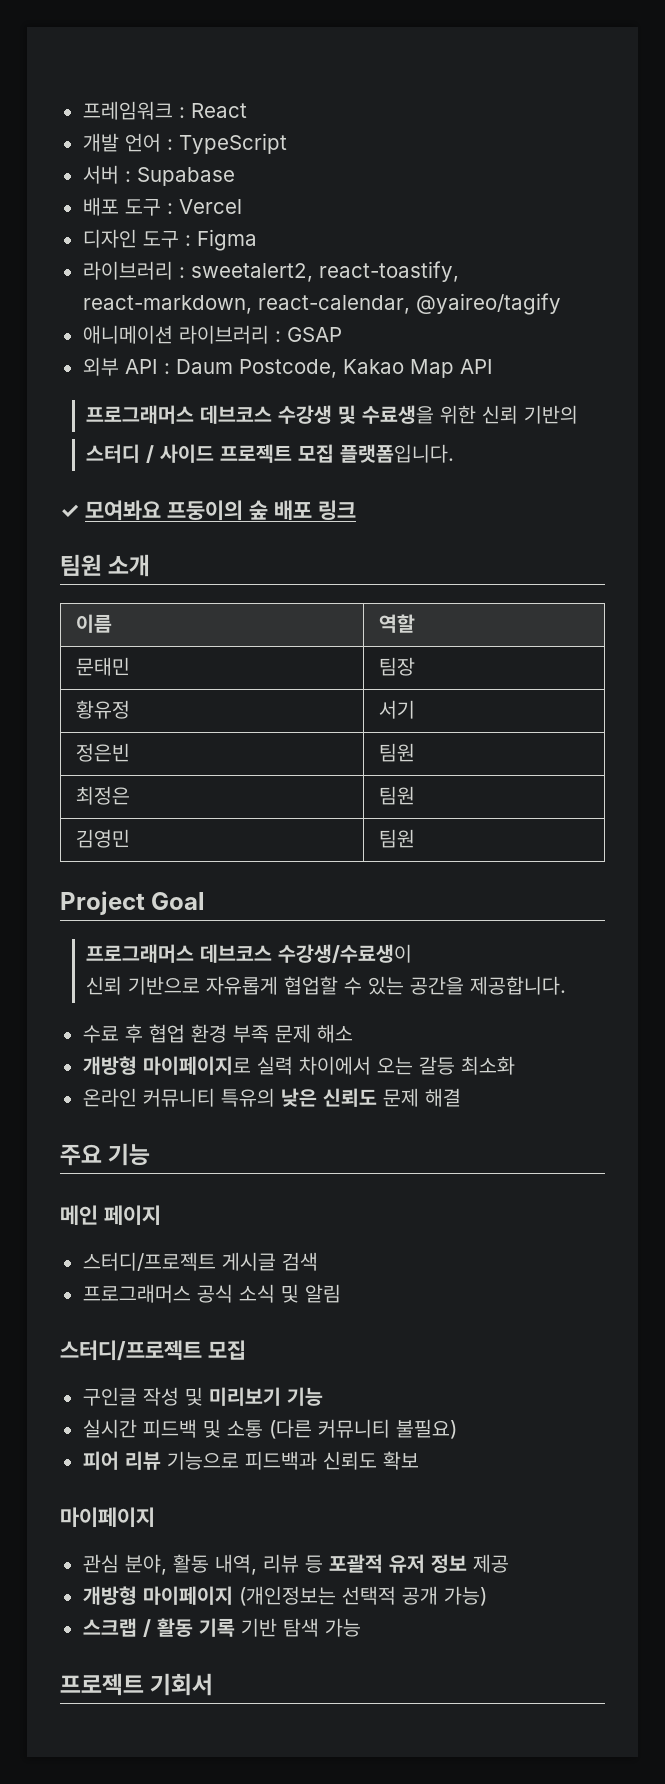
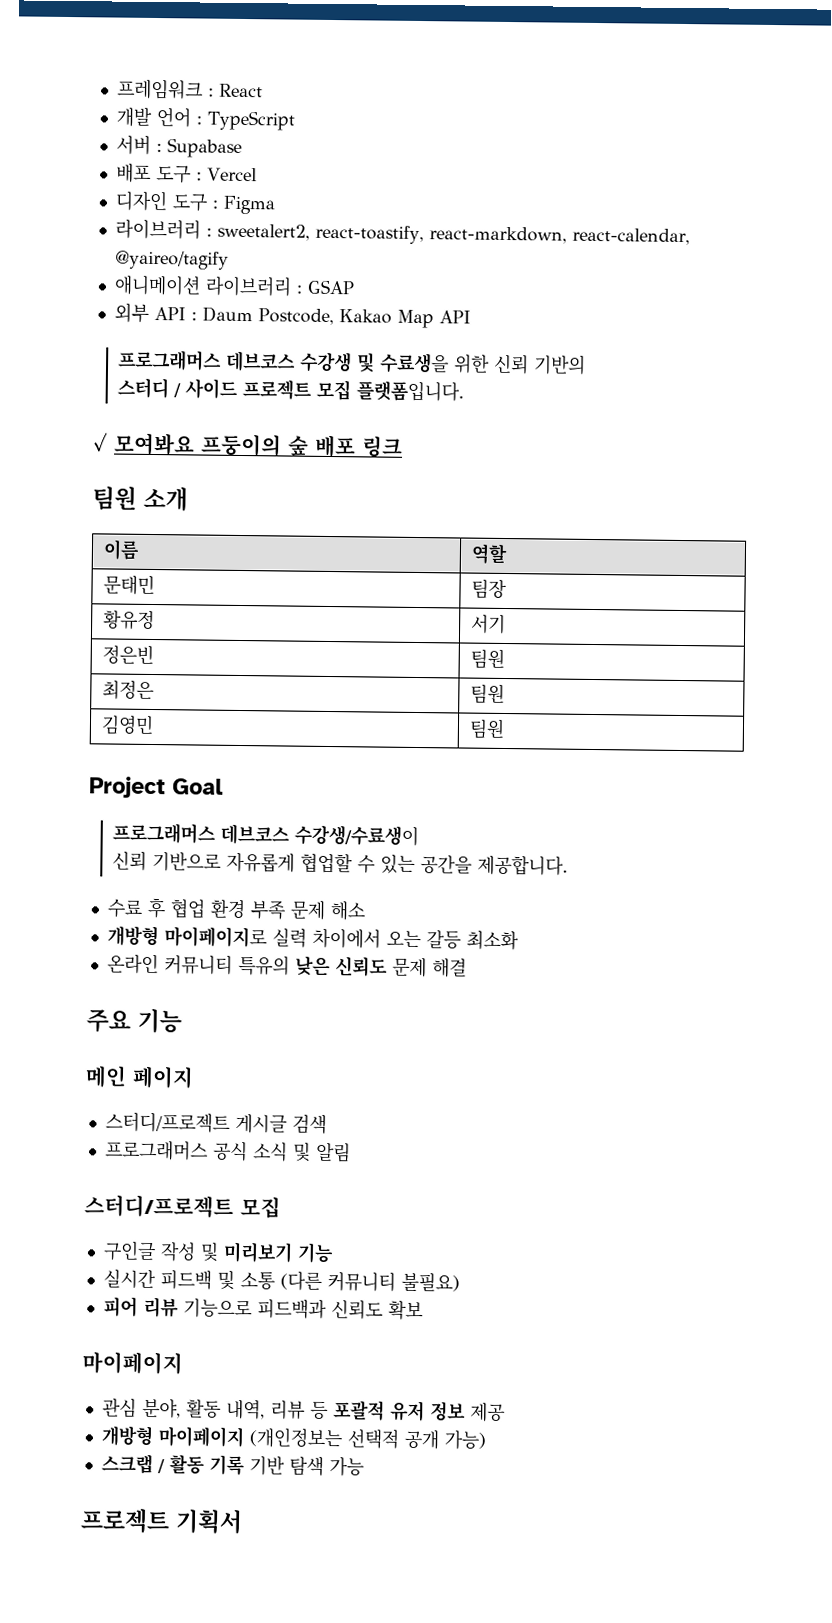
- 프로젝트 기회서
+ 프로젝트 기획서

